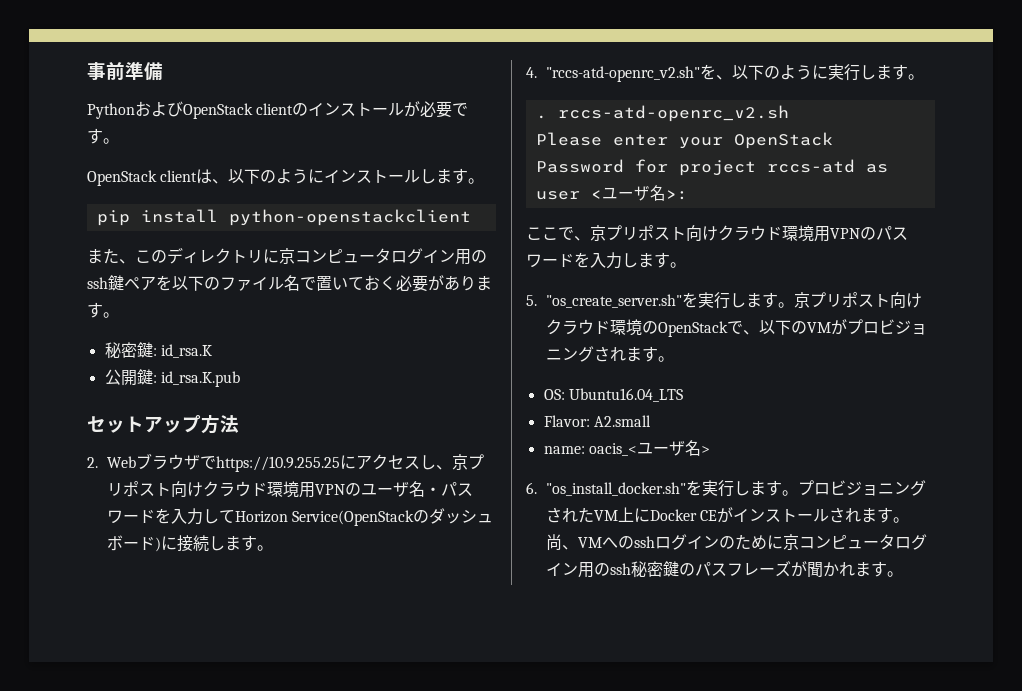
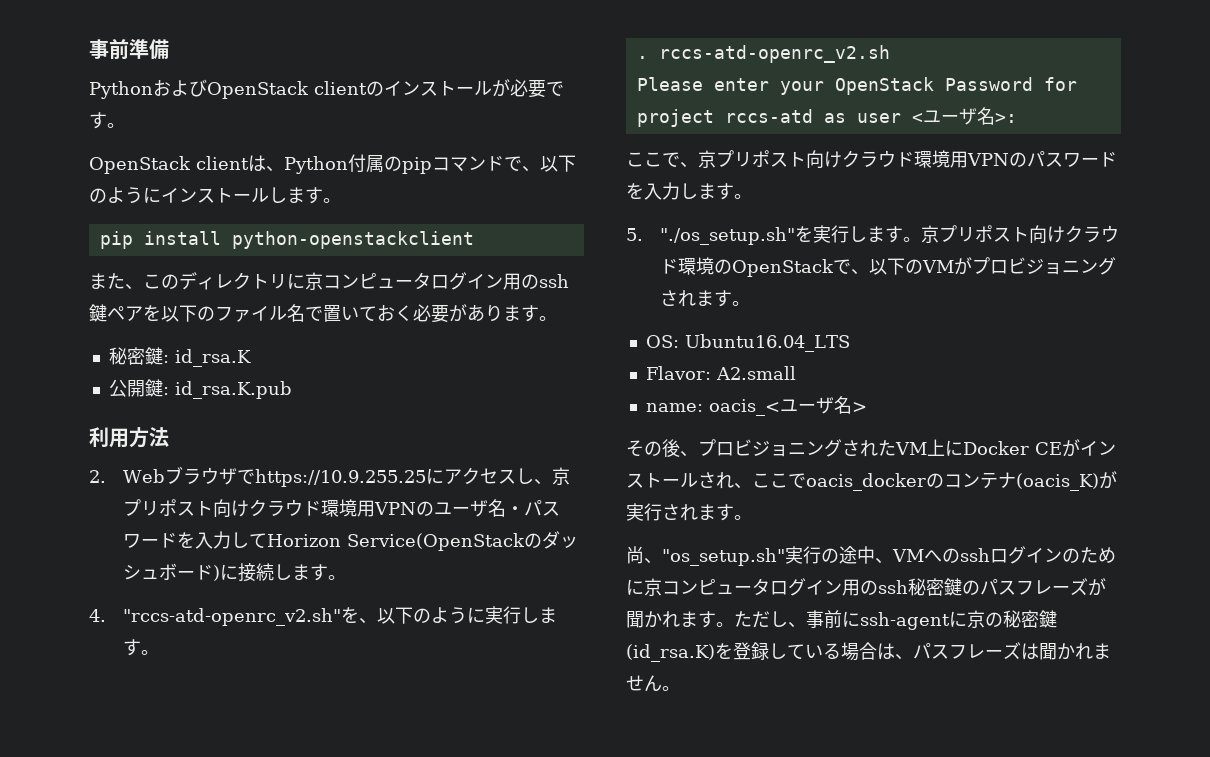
- OpenStack clientは、以下のようにインストールします。
+ OpenStack clientは、Python付属のpipコマンドで、以下のようにインストールします。
- セットアップ方法
+ 利用方法
- 5. "os_create_server.sh"を実行します。
+ 5. "./os_setup.sh"を実行します。
- 6. "os_install_docker.sh"を実行します。プロビジョニングされたVM上にDocker CEがインストールされます。尚、VMへのsshログインのために京コンピュータログイン用のssh秘密鍵のパスフレーズが聞かれます。
+ その後、プロビジョニングされたVM上にDocker CEがインストールされ、ここでoacis_dockerのコンテナ(oacis_K)が実行されます。
+ 尚、"os_setup.sh"実行の途中、VMへのsshログインのために京コンピュータログイン用のssh秘密鍵のパスフレーズが聞かれます。
+ ただし、事前にssh-agentに京の秘密鍵(id_rsa.K)を登録している場合は、パスフレーズは聞かれません。

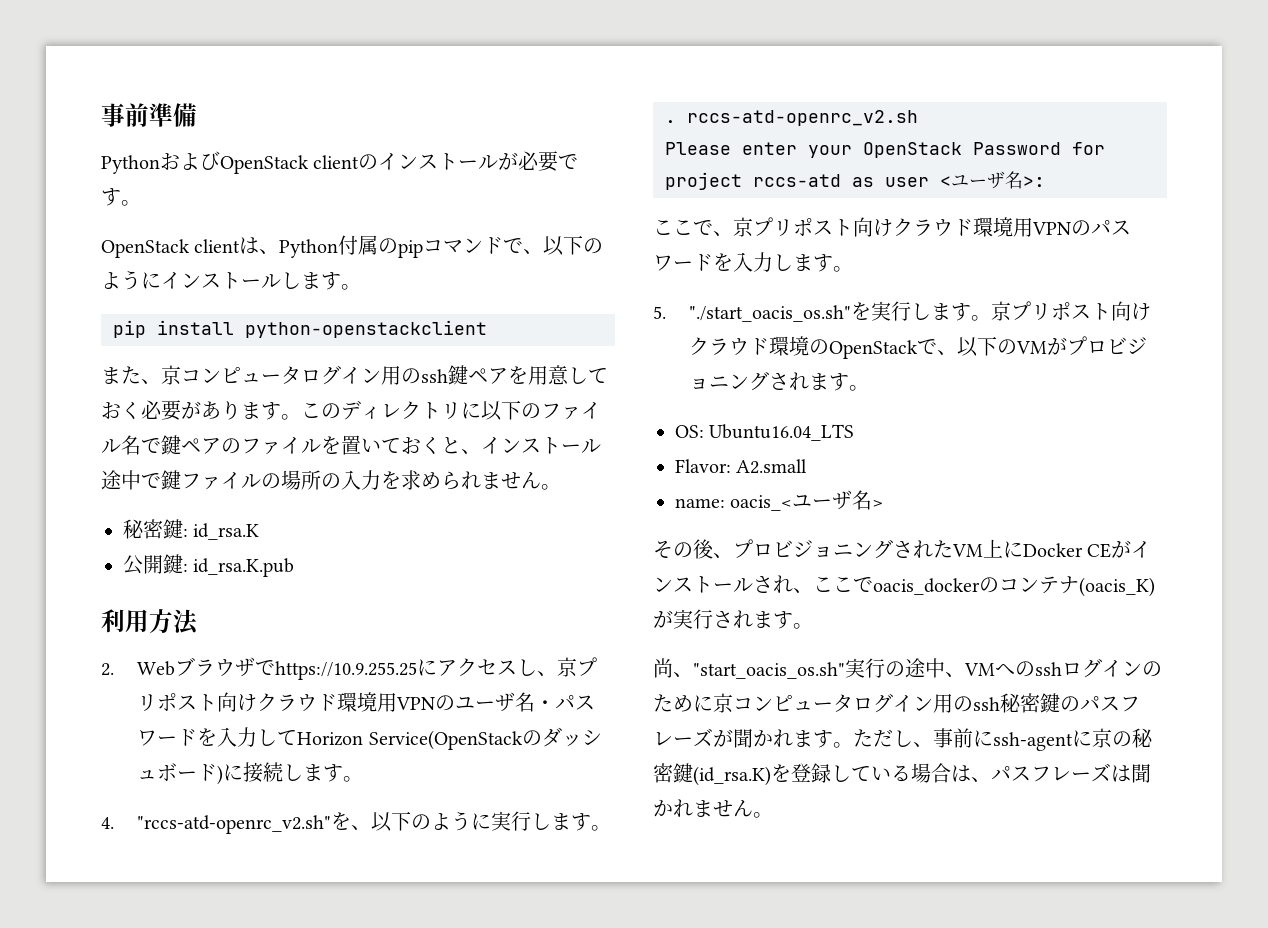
- また、このディレクトリに京コンピュータログイン用のssh鍵ペアを以下のファイル名で置いておく必要があります。
+ また、京コンピュータログイン用のssh鍵ペアを用意しておく必要があります。このディレクトリに以下のファイル名で鍵ペアのファイルを置いておくと、インストール途中で鍵ファイルの場所の入力を求められません。
- 5. "./os_setup.sh"を実行します。
+ 5. "./start_oacis_os.sh"を実行します。
- 尚、"os_setup.sh"実行の途中、VMへのsshログインのために京コンピュータログイン用のssh秘密鍵のパスフレーズが聞かれます。
+ 尚、"start_oacis_os.sh"実行の途中、VMへのsshログインのために京コンピュータログイン用のssh秘密鍵のパスフレーズが聞かれます。

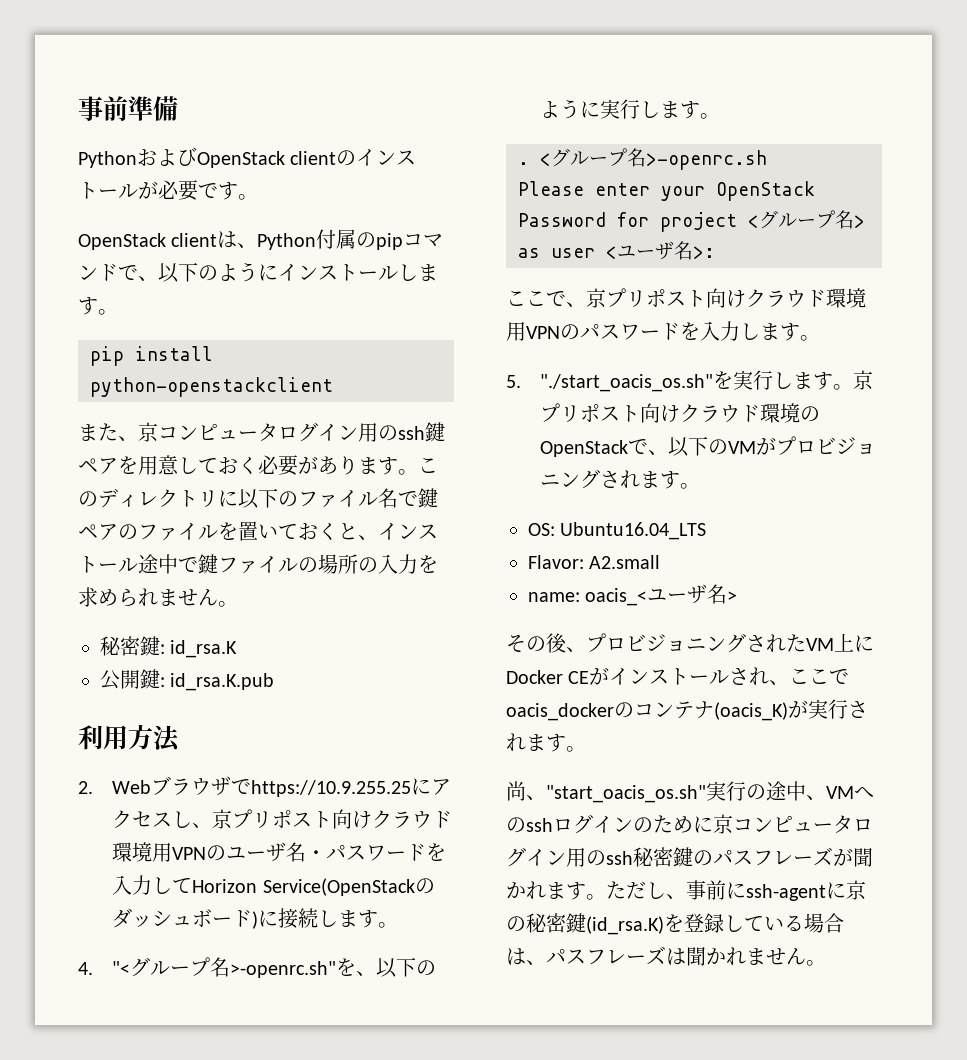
- 4. "rccs-atd-openrc_v2.sh"を、以下のように実行します。
+ 4. "<グループ名>-openrc.sh"を、以下のように実行します。
- . rccs-atd-openrc_v2.sh
+ . <グループ名>-openrc.sh
- Please enter your OpenStack Password for project rccs-atd as user <ユーザ名>:
+ Please enter your OpenStack Password for project <グループ名> as user <ユーザ名>:

